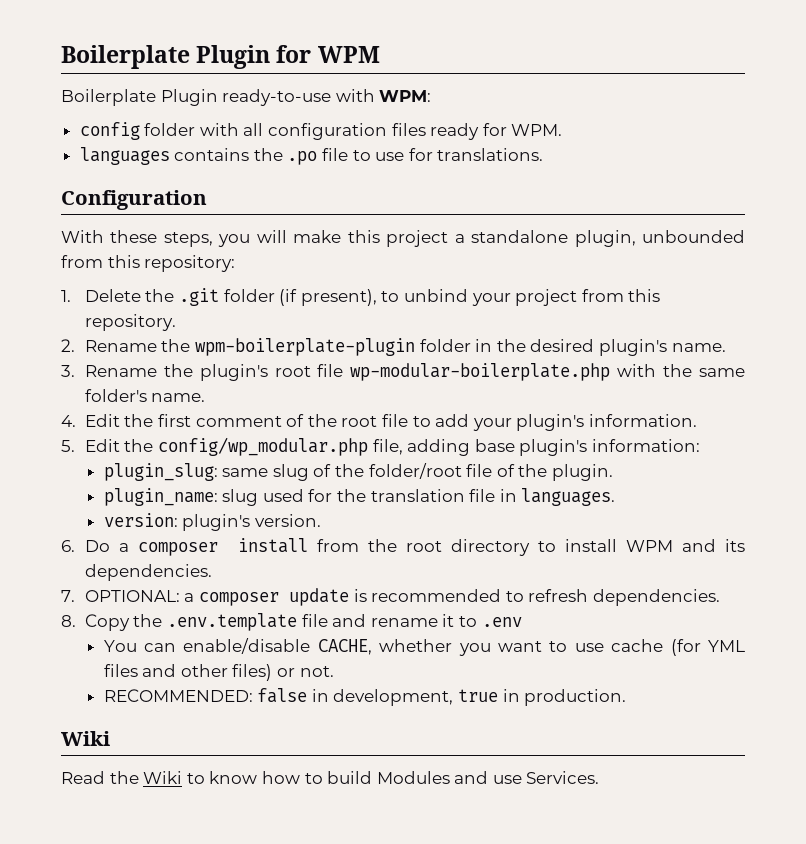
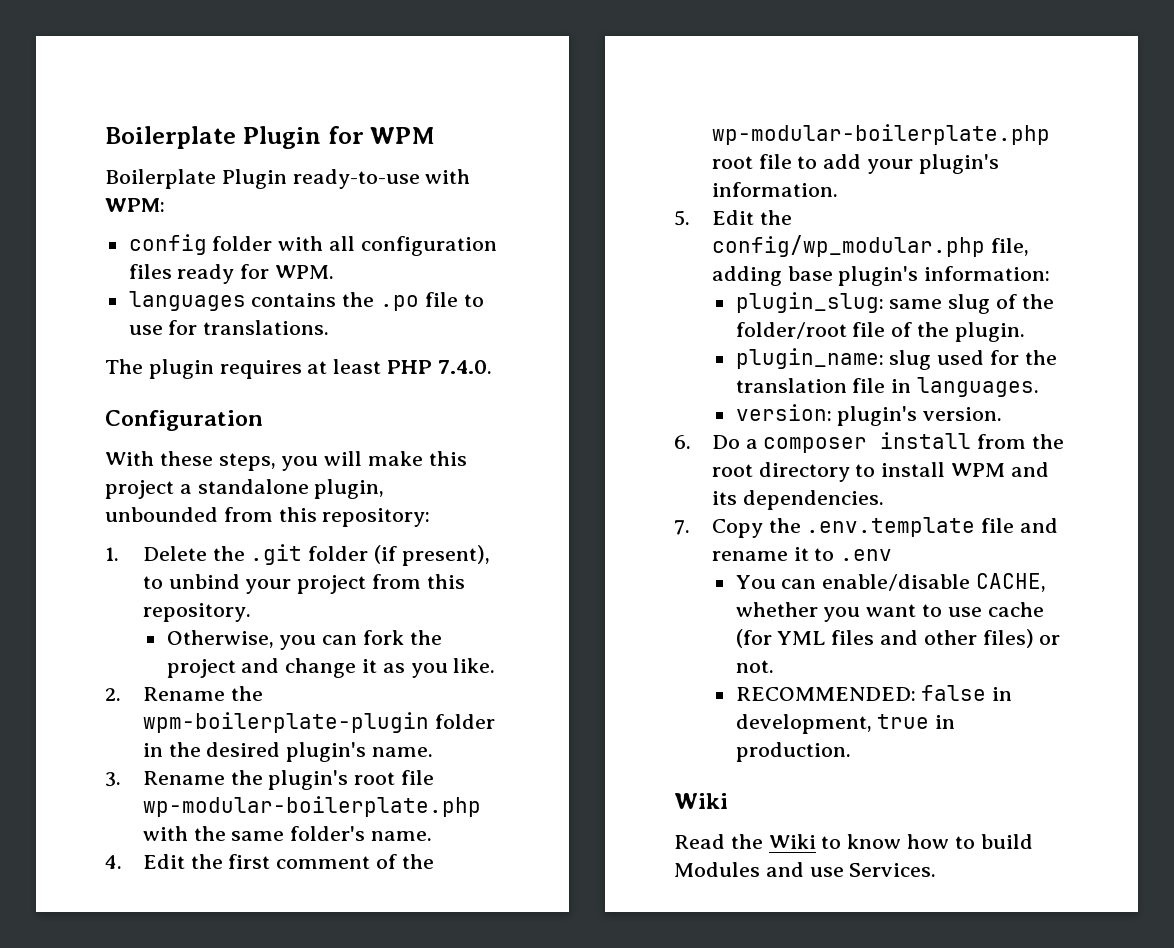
+ The plugin requires at least PHP 7.4.0.
+ Otherwise, you can fork the project and change it as you like.
- 4. Edit the first comment of the root file to add your plugin's information.
+ 4. Edit the first comment of the wp-modular-boilerplate.php root file to add your plugin's information.
- 7. OPTIONAL: a composer update is recommended to refresh dependencies.
- 8. Copy the .env.template file and rename it to .env
+ 7. Copy the .env.template file and rename it to .env

